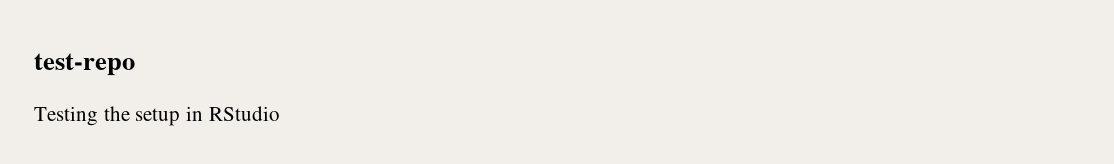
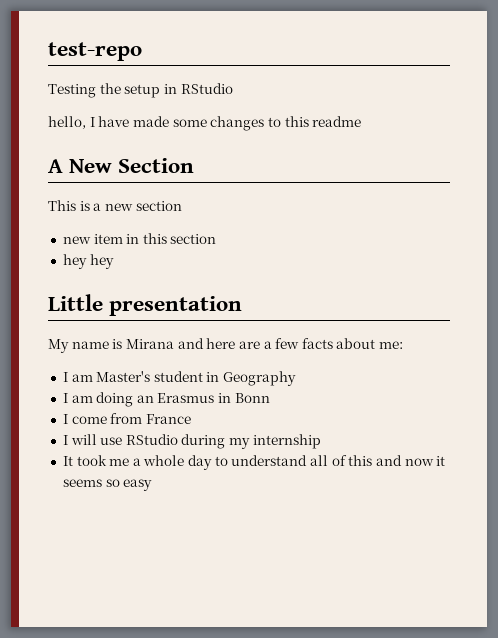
+ hello, I have made some changes to this readme
+ A New Section
+ This is a new section
+ new item in this section
+ hey hey
+ Little presentation
+ My name is Mirana and here are a few facts about me:
+ I am Master's student in Geography
+ I am doing an Erasmus in Bonn
+ I come from France
+ I will use RStudio during my internship
+ It took me a whole day to understand all of this and now it seems so easy

